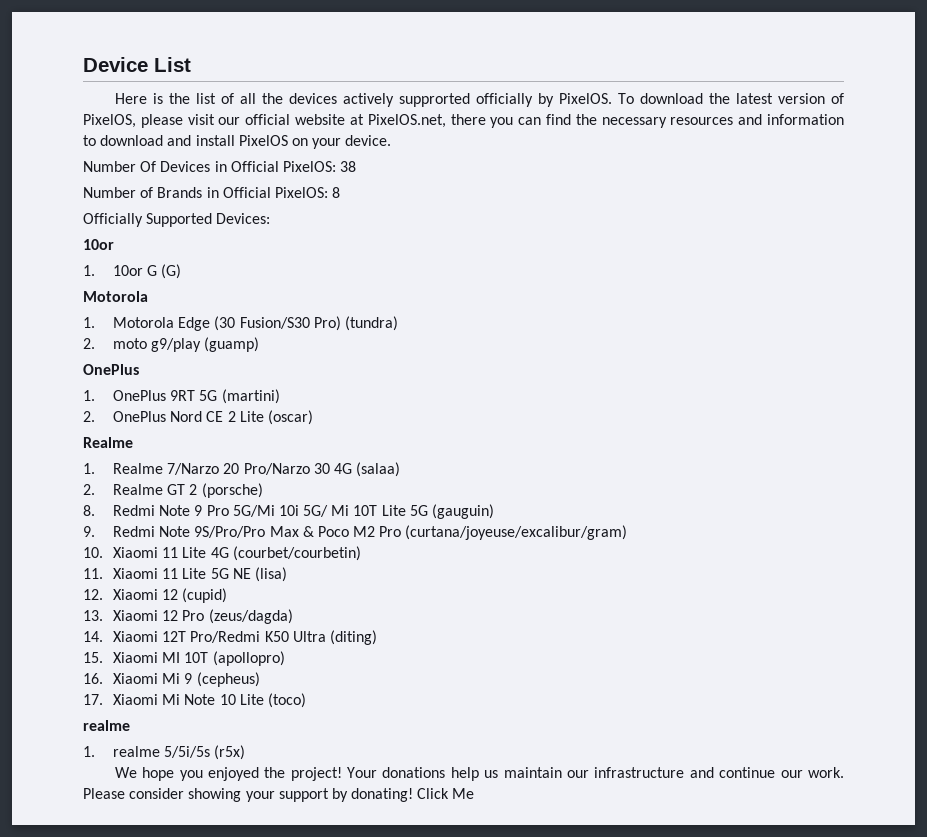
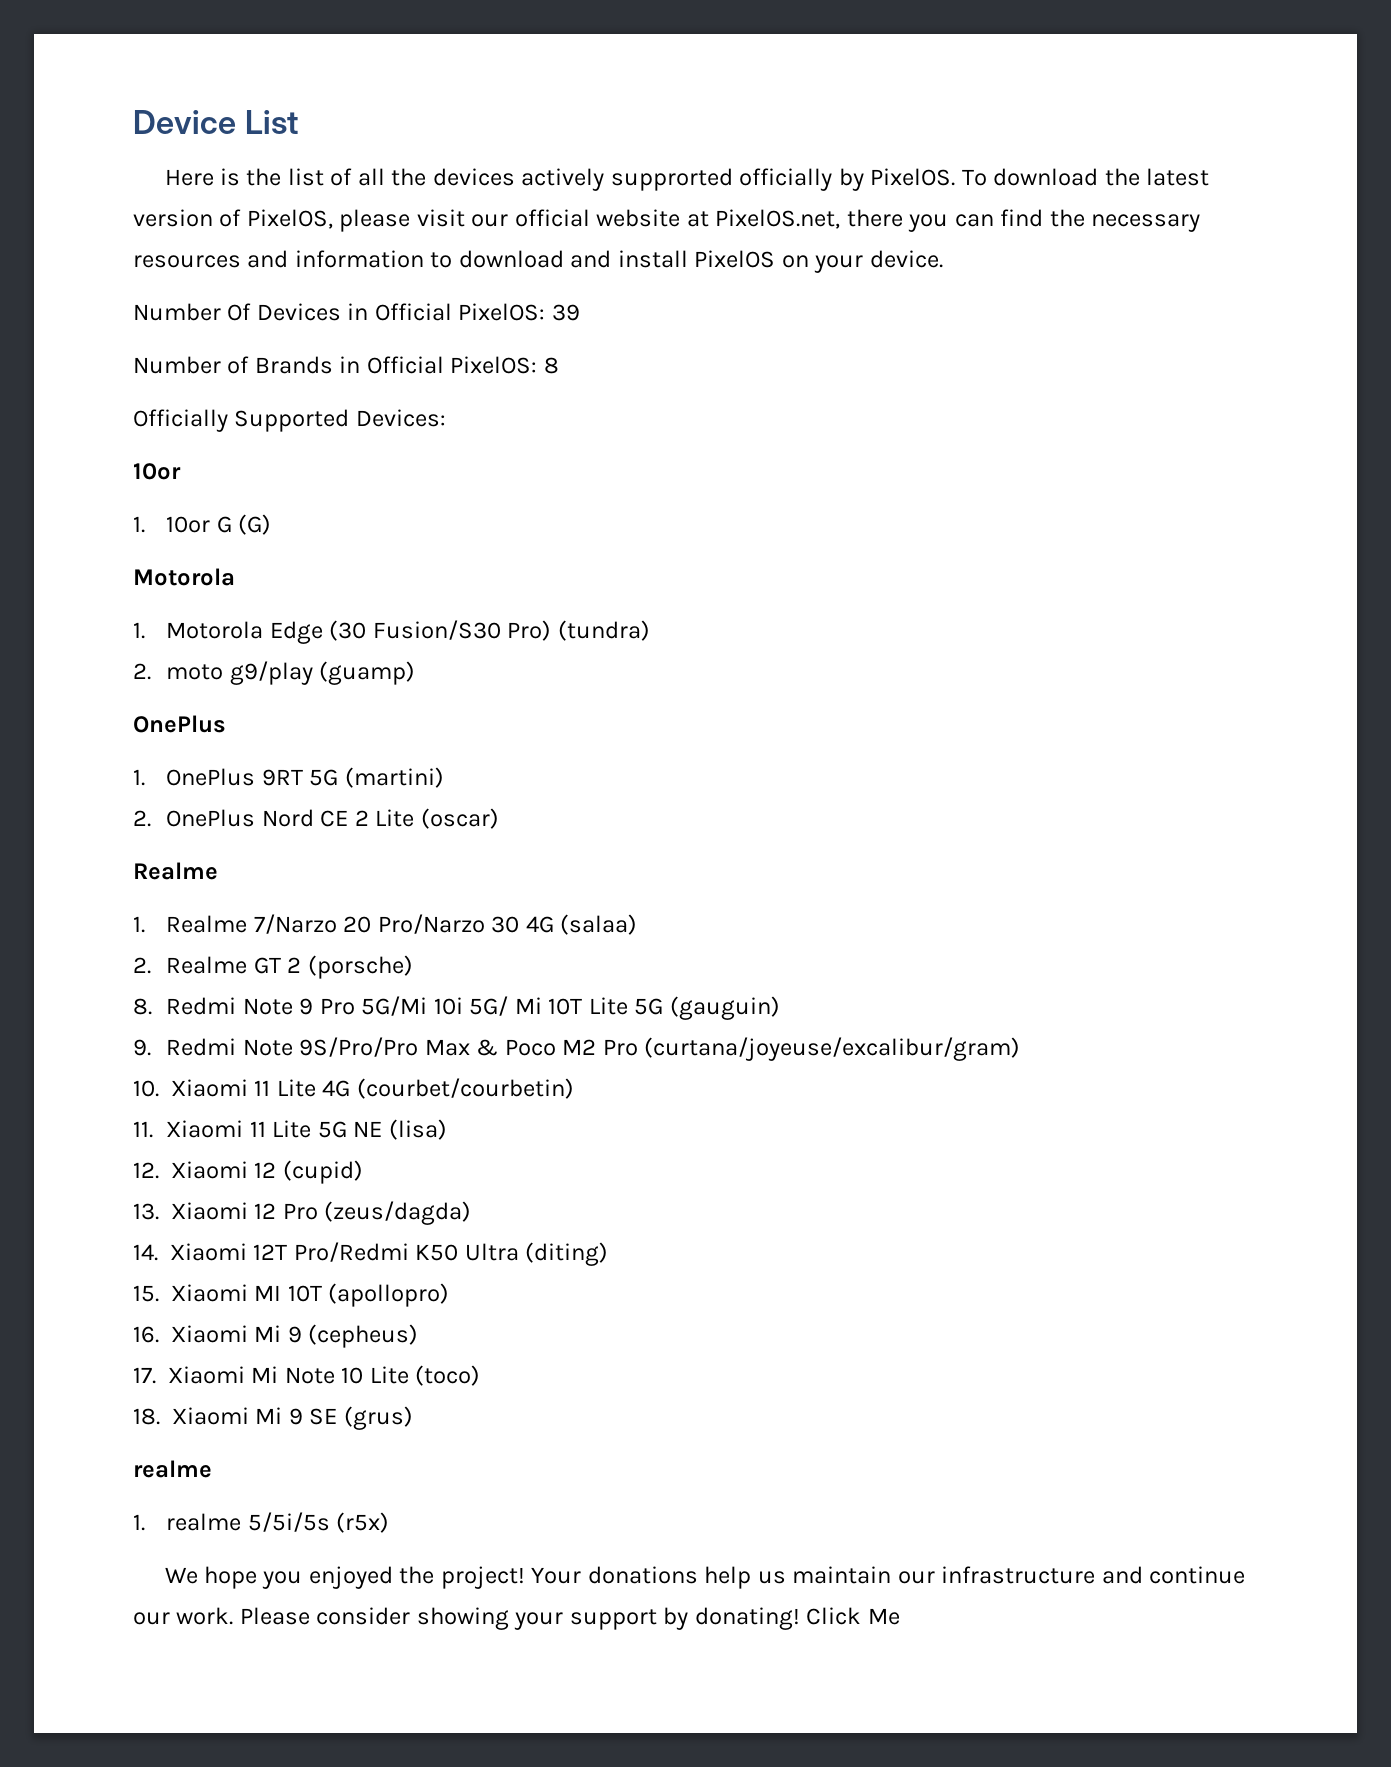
- Number Of Devices in Official PixelOS: 38
+ Number Of Devices in Official PixelOS: 39
+ 18. Xiaomi Mi 9 SE (grus)

